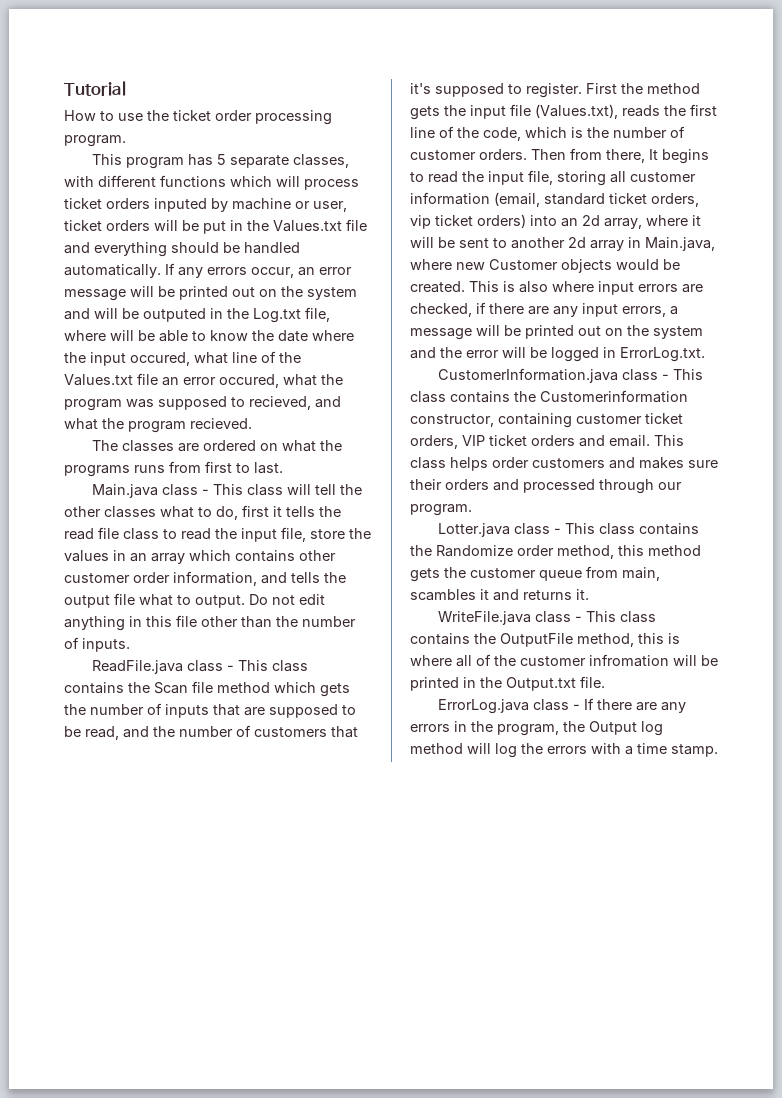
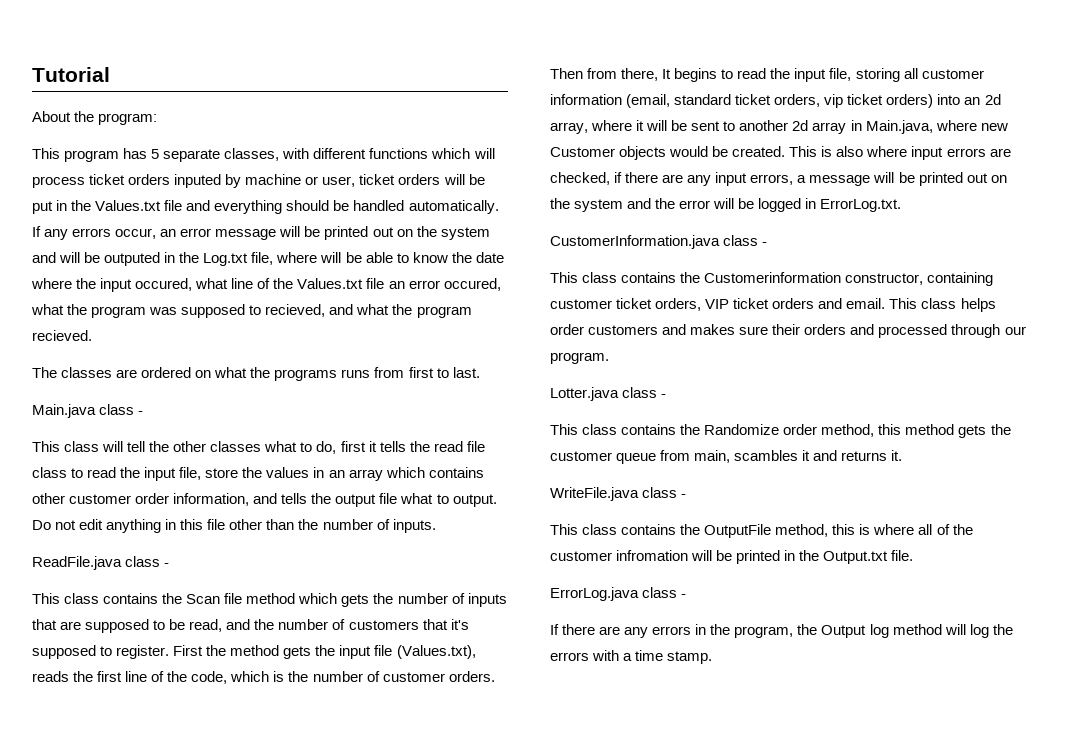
- How to use the ticket order processing program.
+ About the program:
- Main.java class - This class will tell the other classes what to do, first it tells the read file class to read the input file, store the values in an array which contains other customer order information, and tells the output file what to output.
+ Main.java class -
+ This class will tell the other classes what to do, first it tells the read file class to read the input file, store the values in an array which contains other customer order information, and tells the output file what to output.
- ReadFile.java class - This class contains the Scan file method which gets the number of inputs that are supposed to be read, and the number of customers that it's supposed to register.
+ ReadFile.java class -
+ This class contains the Scan file method which gets the number of inputs that are supposed to be read, and the number of customers that it's supposed to register.
- CustomerInformation.java class - This class contains the Customerinformation constructor, containing customer ticket orders, VIP ticket orders and email.
+ CustomerInformation.java class -
+ This class contains the Customerinformation constructor, containing customer ticket orders, VIP ticket orders and email.
- Lotter.java class - This class contains the Randomize order method, this method gets the customer queue from main, scambles it and returns it.
+ Lotter.java class -
+ This class contains the Randomize order method, this method gets the customer queue from main, scambles it and returns it.
- WriteFile.java class - This class contains the OutputFile method, this is where all of the customer infromation will be printed in the Output.txt file.
+ WriteFile.java class -
+ This class contains the OutputFile method, this is where all of the customer infromation will be printed in the Output.txt file.
- ErrorLog.java class - If there are any errors in the program, the Output log method will log the errors with a time stamp.
+ ErrorLog.java class -
+ If there are any errors in the program, the Output log method will log the errors with a time stamp.

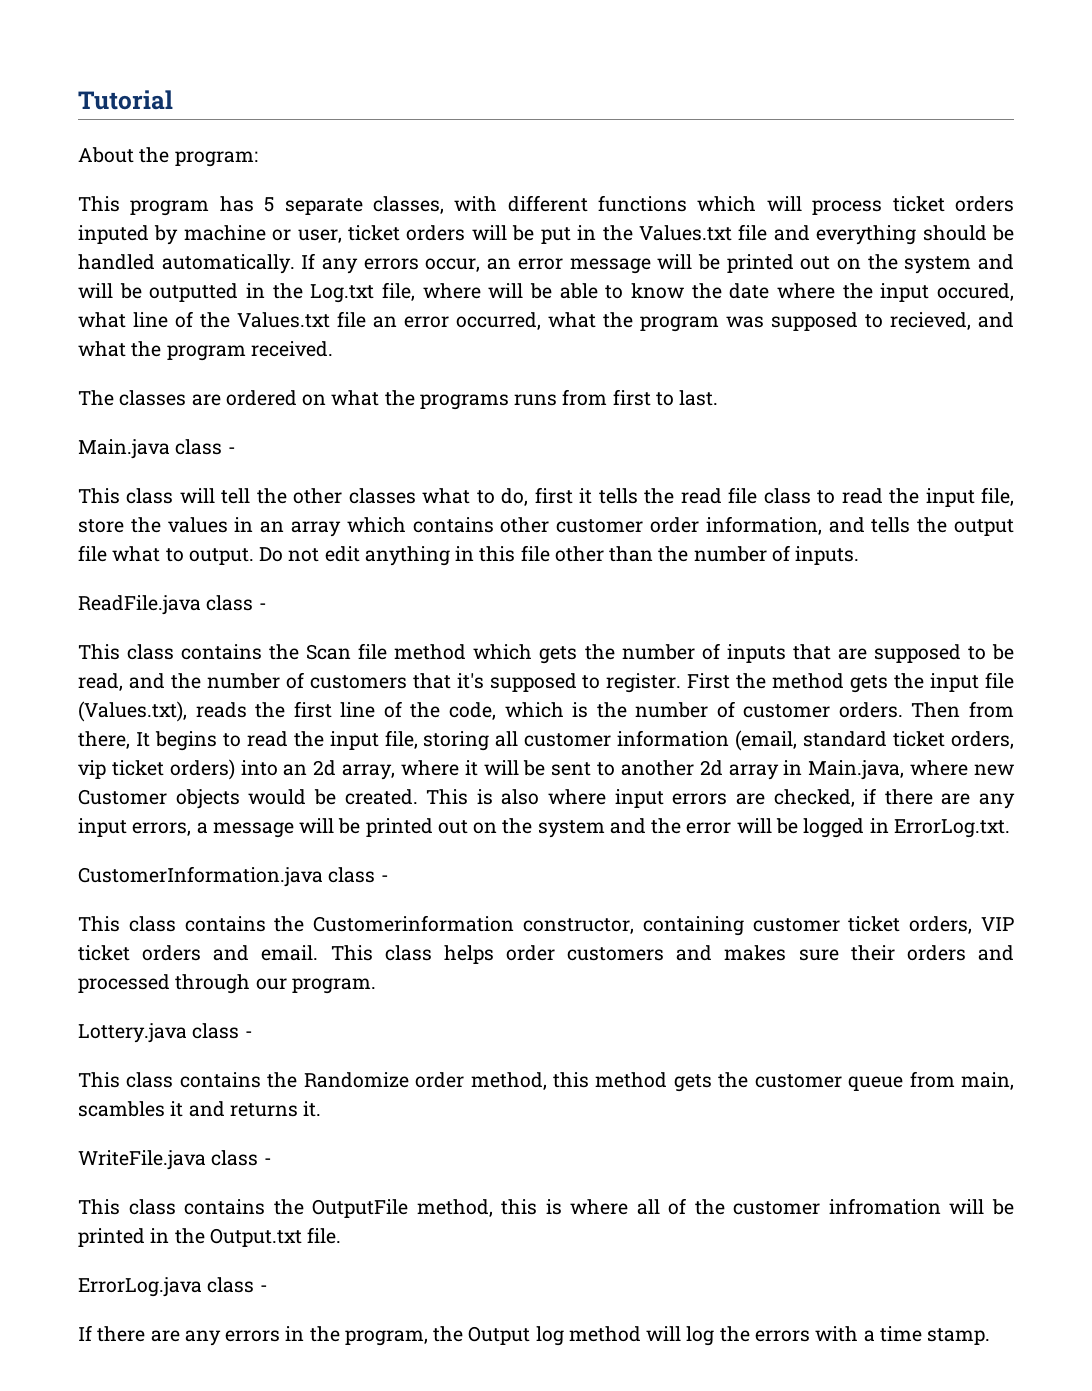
- If any errors occur, an error message will be printed out on the system and will be outputed in the Log.txt file, where will be able to know the date where the input occured, what line of the Values.txt file an error occured, what the program was supposed to recieved, and what the program recieved.
+ If any errors occur, an error message will be printed out on the system and will be outputted in the Log.txt file, where will be able to know the date where the input occured, what line of the Values.txt file an error occurred, what the program was supposed to recieved, and what the program received.
- Lotter.java class -
+ Lottery.java class -

